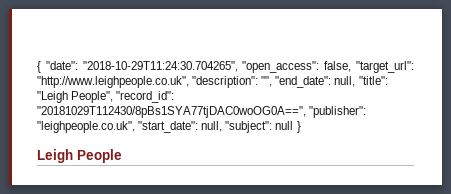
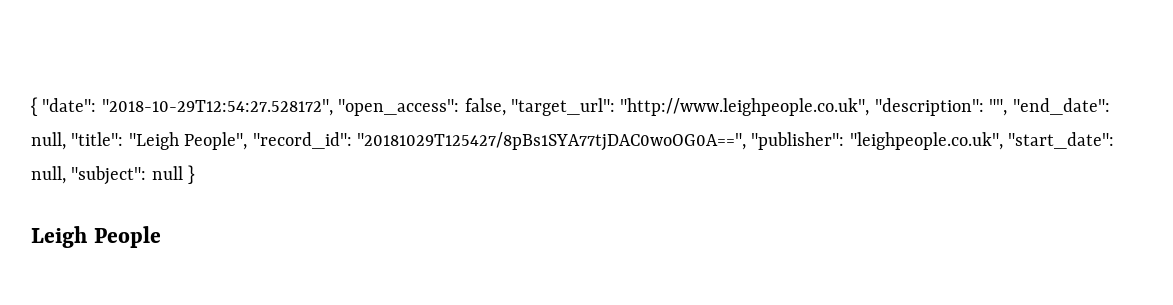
- { "date": "2018-10-29T11:24:30.704265", "open_access": false, "target_url": "http://www.leighpeople.co.uk", "description": "", "end_date": null, "title": "Leigh People", "record_id": "20181029T112430/8pBs1SYA77tjDAC0woOG0A==", "publisher": "leighpeople.co.uk", "start_date": null, "subject": null }
+ { "date": "2018-10-29T12:54:27.528172", "open_access": false, "target_url": "http://www.leighpeople.co.uk", "description": "", "end_date": null, "title": "Leigh People", "record_id": "20181029T125427/8pBs1SYA77tjDAC0woOG0A==", "publisher": "leighpeople.co.uk", "start_date": null, "subject": null }

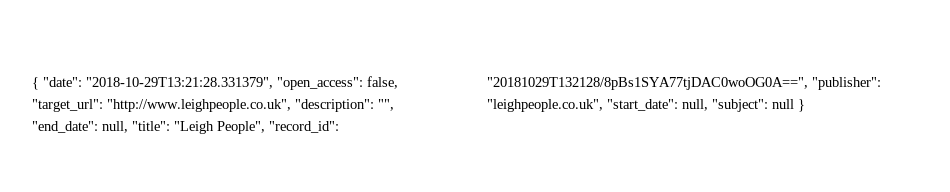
- { "date": "2018-10-29T12:54:27.528172", "open_access": false, "target_url": "http://www.leighpeople.co.uk", "description": "", "end_date": null, "title": "Leigh People", "record_id": "20181029T125427/8pBs1SYA77tjDAC0woOG0A==", "publisher": "leighpeople.co.uk", "start_date": null, "subject": null }
+ { "date": "2018-10-29T13:21:28.331379", "open_access": false, "target_url": "http://www.leighpeople.co.uk", "description": "", "end_date": null, "title": "Leigh People", "record_id": "20181029T132128/8pBs1SYA77tjDAC0woOG0A==", "publisher": "leighpeople.co.uk", "start_date": null, "subject": null }
- Leigh People

